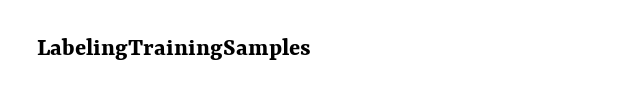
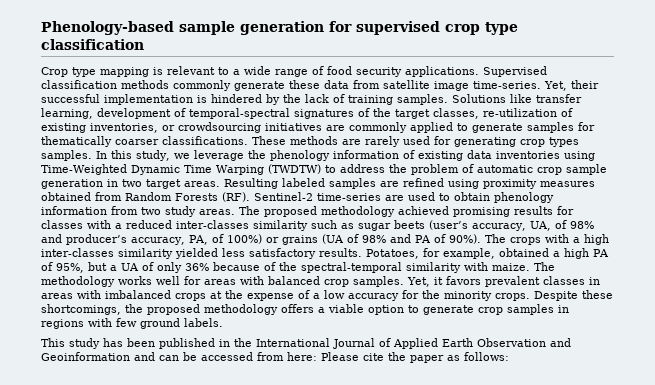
- LabelingTrainingSamples
+ Phenology-based sample generation for supervised crop type classification
+ Crop type mapping is relevant to a wide range of food security applications. Supervised classification methods commonly generate these data from satellite image time-series. Yet, their successful implementation is hindered by the lack of training samples. Solutions like transfer learning, development of temporal-spectral signatures of the target classes, re-utilization of existing inventories, or crowdsourcing initiatives are commonly applied to generate samples for thematically coarser classifications. These methods are rarely used for generating crop types samples. In this study, we leverage the phenology information of existing data inventories using Time-Weighted Dynamic Time Warping (TWDTW) to address the problem of automatic crop sample generation in two target areas. Resulting labeled samples are refined using proximity measures obtained from Random Forests (RF). Sentinel-2 time-series are used to obtain phenology information from two study areas. The proposed methodology achieved promising results for classes with a reduced inter-classes similarity such as sugar beets (user’s accuracy, UA, of 98% and producer’s accuracy, PA, of 100%) or grains (UA of 98% and PA of 90%). The crops with a high inter-classes similarity yielded less satisfactory results. Potatoes, for example, obtained a high PA of 95%, but a UA of only 36% because of the spectral-temporal similarity with maize. The methodology works well for areas with balanced crop samples. Yet, it favors prevalent classes in areas with imbalanced crops at the expense of a low accuracy for the minority crops. Despite these shortcomings, the proposed methodology offers a viable option to generate crop samples in regions with few ground labels.
+ This study has been published in the International Journal of Applied Earth Observation and Geoinformation and can be accessed from here: Please cite the paper as follows:

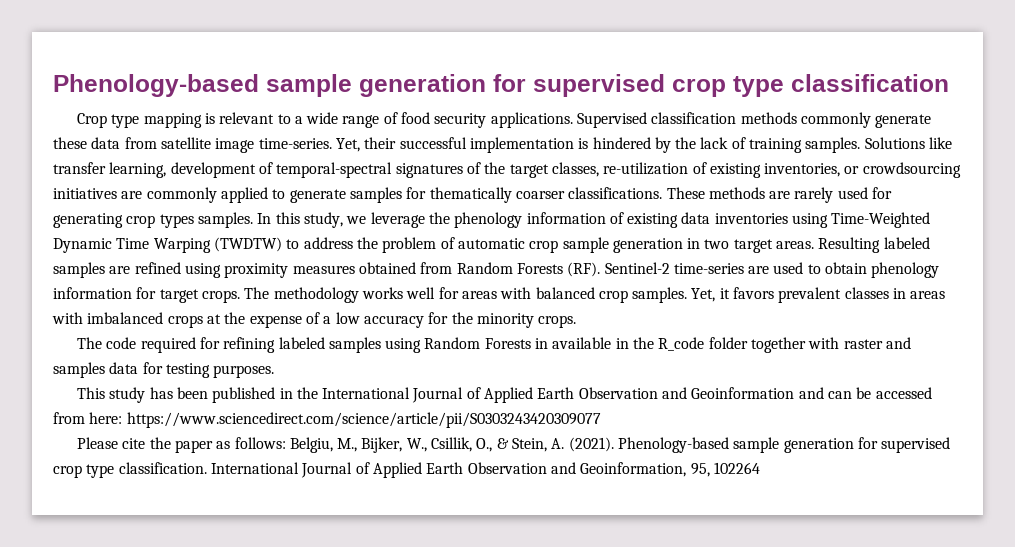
- Resulting labeled samples are refined using proximity measures obtained from Random Forests (RF). Sentinel-2 time-series are used to obtain phenology information from two study areas. The proposed methodology achieved promising results for classes with a reduced inter-classes similarity such as sugar beets (user’s accuracy, UA, of 98% and producer’s accuracy, PA, of 100%) or grains (UA of 98% and PA of 90%). The crops with a high inter-classes similarity yielded less satisfactory results. Potatoes, for example, obtained a high PA of 95%, but a UA of only 36% because of the spectral-temporal similarity with maize.
+ Resulting labeled samples are refined using proximity measures obtained from Random Forests (RF). Sentinel-2 time-series are used to obtain phenology information for target crops.
- Yet, it favors prevalent classes in areas with imbalanced crops at the expense of a low accuracy for the minority crops. Despite these shortcomings, the proposed methodology offers a viable option to generate crop samples in regions with few ground labels.
+ Yet, it favors prevalent classes in areas with imbalanced crops at the expense of a low accuracy for the minority crops.
+ The code required for refining labeled samples using Random Forests in available in the R_code folder together with raster and samples data for testing purposes.
- This study has been published in the International Journal of Applied Earth Observation and Geoinformation and can be accessed from here: Please cite the paper as follows:
+ This study has been published in the International Journal of Applied Earth Observation and Geoinformation and can be accessed from here: https://www.sciencedirect.com/science/article/pii/S0303243420309077
+ Please cite the paper as follows: Belgiu, M., Bijker, W., Csillik, O., & Stein, A. (2021). Phenology-based sample generation for supervised crop type classification. International Journal of Applied Earth Observation and Geoinformation, 95, 102264

